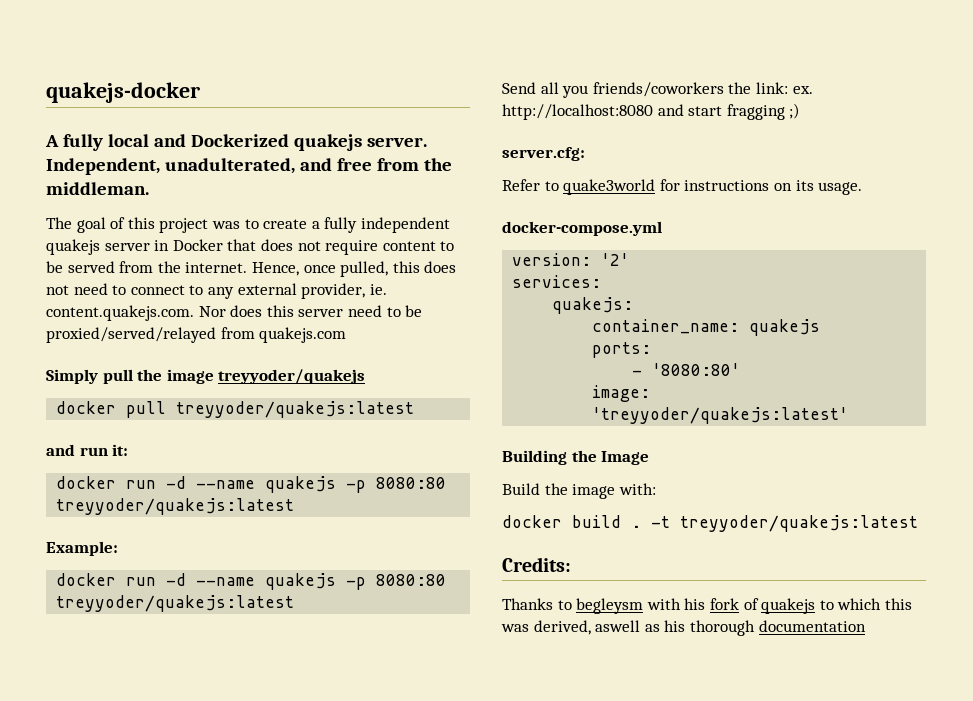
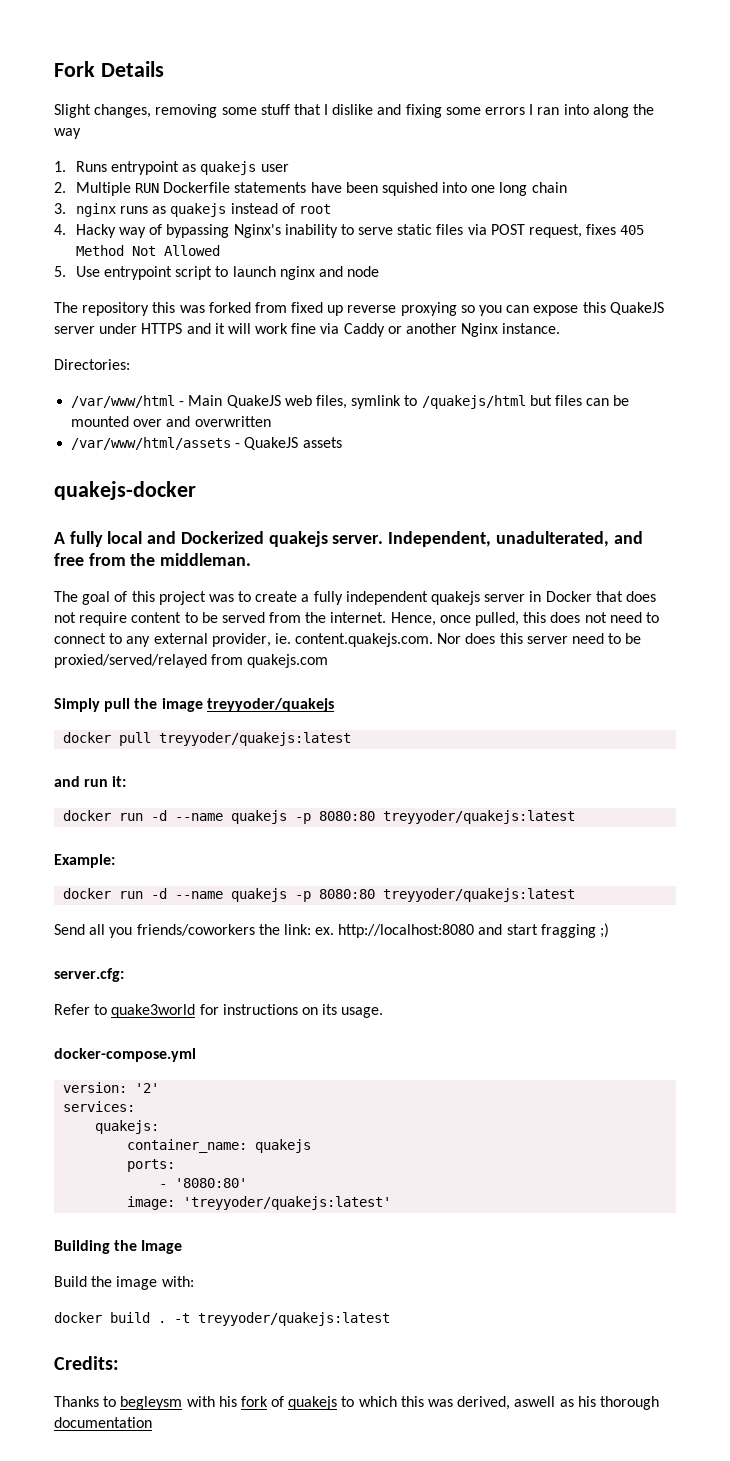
+ Fork Details
+ Slight changes, removing some stuff that I dislike and fixing some errors I ran into along the way
+ 1. Runs entrypoint as quakejs user
+ 2. Multiple RUN Dockerfile statements have been squished into one long chain
+ 3. nginx runs as quakejs instead of root
+ 4. Hacky way of bypassing Nginx's inability to serve static files via POST request, fixes 405 Method Not Allowed
+ 5. Use entrypoint script to launch nginx and node
+ The repository this was forked from fixed up reverse proxying so you can expose this QuakeJS server under HTTPS and it will work fine via Caddy or another Nginx instance.
+ Directories:
+ /var/www/html - Main QuakeJS web files, symlink to /quakejs/html but files can be mounted over and overwritten
+ /var/www/html/assets - QuakeJS assets

